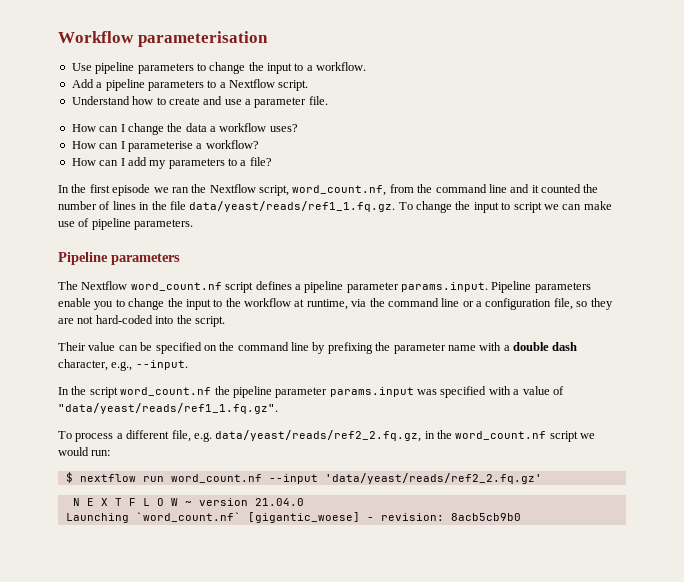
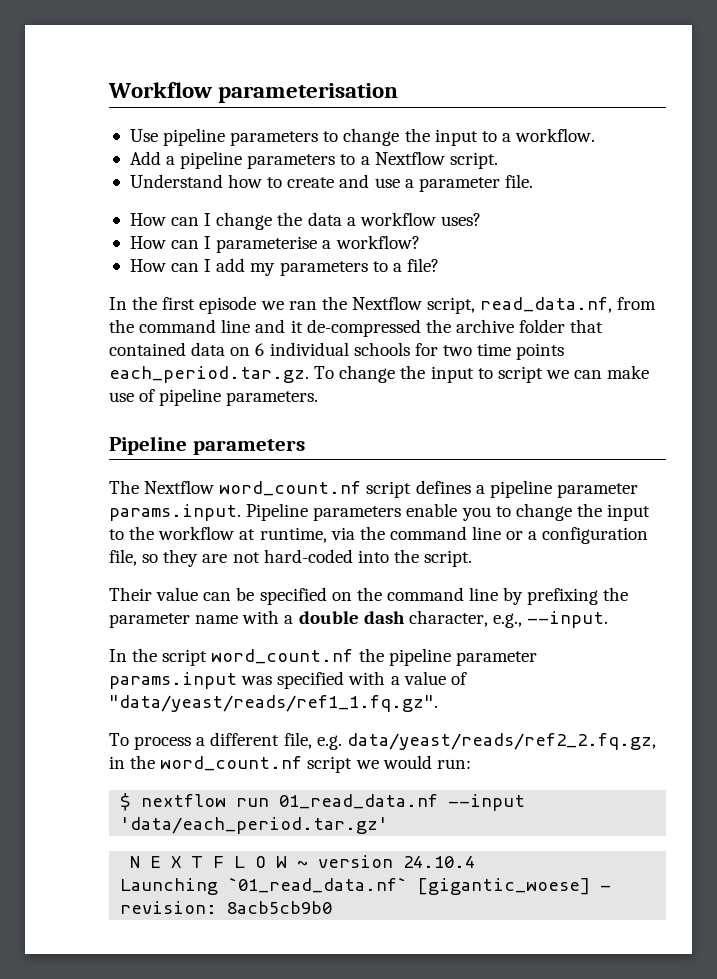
- In the first episode we ran the Nextflow script, word_count.nf, from the command line and it counted the number of lines in the file data/yeast/reads/ref1_1.fq.gz. To change the input to script we can make use of pipeline parameters.
+ In the first episode we ran the Nextflow script, read_data.nf, from the command line and it de-compressed the archive folder that contained data on 6 individual schools for two time points each_period.tar.gz. To change the input to script we can make use of pipeline parameters.
- $ nextflow run word_count.nf --input 'data/yeast/reads/ref2_2.fq.gz'
+ $ nextflow run 01_read_data.nf --input 'data/each_period.tar.gz'
- N E X T F L O W ~ version 21.04.0
+ N E X T F L O W ~ version 24.10.4
- Launching `word_count.nf` [gigantic_woese] - revision: 8acb5cb9b0
+ Launching `01_read_data.nf` [gigantic_woese] - revision: 8acb5cb9b0

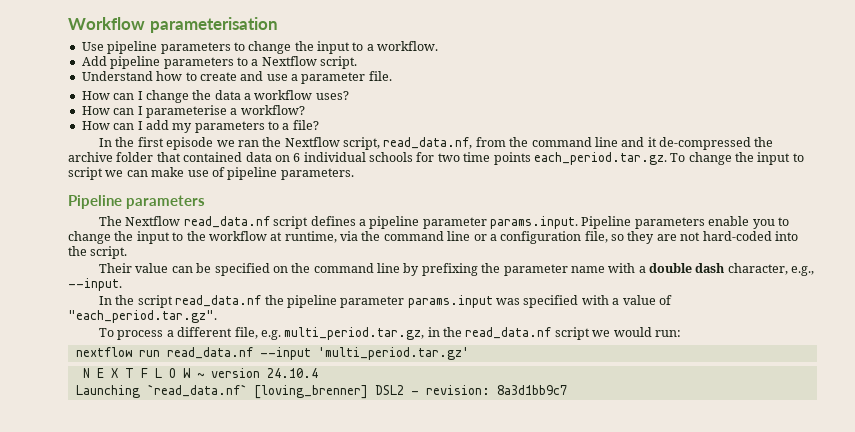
- Add a pipeline parameters to a Nextflow script.
+ Add pipeline parameters to a Nextflow script.
- The Nextflow word_count.nf script defines a pipeline parameter params.input. Pipeline parameters enable you to change the input to the workflow at runtime, via the command line or a configuration file, so they are not hard-coded into the script.
+ The Nextflow read_data.nf script defines a pipeline parameter params.input. Pipeline parameters enable you to change the input to the workflow at runtime, via the command line or a configuration file, so they are not hard-coded into the script.
- In the script word_count.nf the pipeline parameter params.input was specified with a value of "data/yeast/reads/ref1_1.fq.gz".
+ In the script read_data.nf the pipeline parameter params.input was specified with a value of "each_period.tar.gz".
- To process a different file, e.g. data/yeast/reads/ref2_2.fq.gz, in the word_count.nf script we would run:
+ To process a different file, e.g. multi_period.tar.gz, in the read_data.nf script we would run:
- $ nextflow run 01_read_data.nf --input 'data/each_period.tar.gz'
+ nextflow run read_data.nf --input 'multi_period.tar.gz'
- Launching `01_read_data.nf` [gigantic_woese] - revision: 8acb5cb9b0
+ Launching `read_data.nf` [loving_brenner] DSL2 - revision: 8a3d1bb9c7

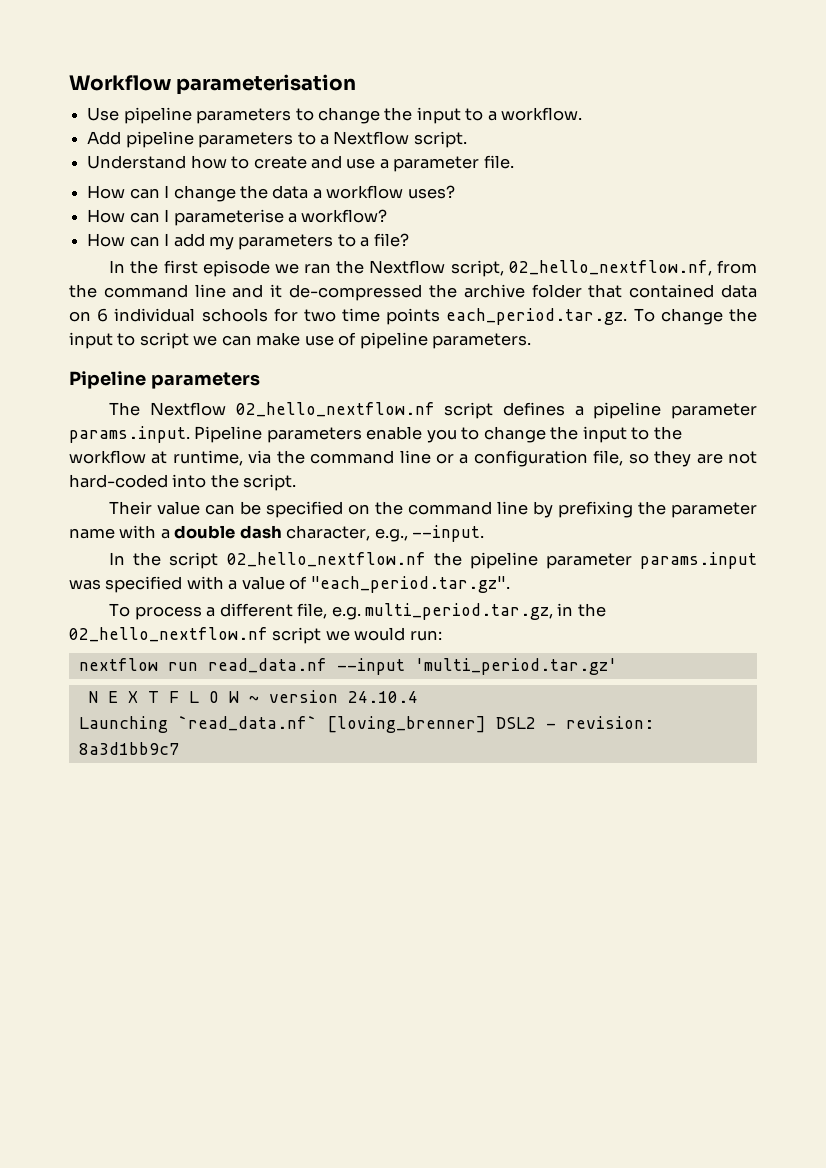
- In the first episode we ran the Nextflow script, read_data.nf, from the command line and it de-compressed the archive folder that contained data on 6 individual schools for two time points each_period.tar.gz. To change the input to script we can make use of pipeline parameters.
+ In the first episode we ran the Nextflow script, 02_hello_nextflow.nf, from the command line and it de-compressed the archive folder that contained data on 6 individual schools for two time points each_period.tar.gz. To change the input to script we can make use of pipeline parameters.
- The Nextflow read_data.nf script defines a pipeline parameter params.input. Pipeline parameters enable you to change the input to the workflow at runtime, via the command line or a configuration file, so they are not hard-coded into the script.
+ The Nextflow 02_hello_nextflow.nf script defines a pipeline parameter params.input. Pipeline parameters enable you to change the input to the workflow at runtime, via the command line or a configuration file, so they are not hard-coded into the script.
- In the script read_data.nf the pipeline parameter params.input was specified with a value of "each_period.tar.gz".
+ In the script 02_hello_nextflow.nf the pipeline parameter params.input was specified with a value of "each_period.tar.gz".
- To process a different file, e.g. multi_period.tar.gz, in the read_data.nf script we would run:
+ To process a different file, e.g. multi_period.tar.gz, in the 02_hello_nextflow.nf script we would run:

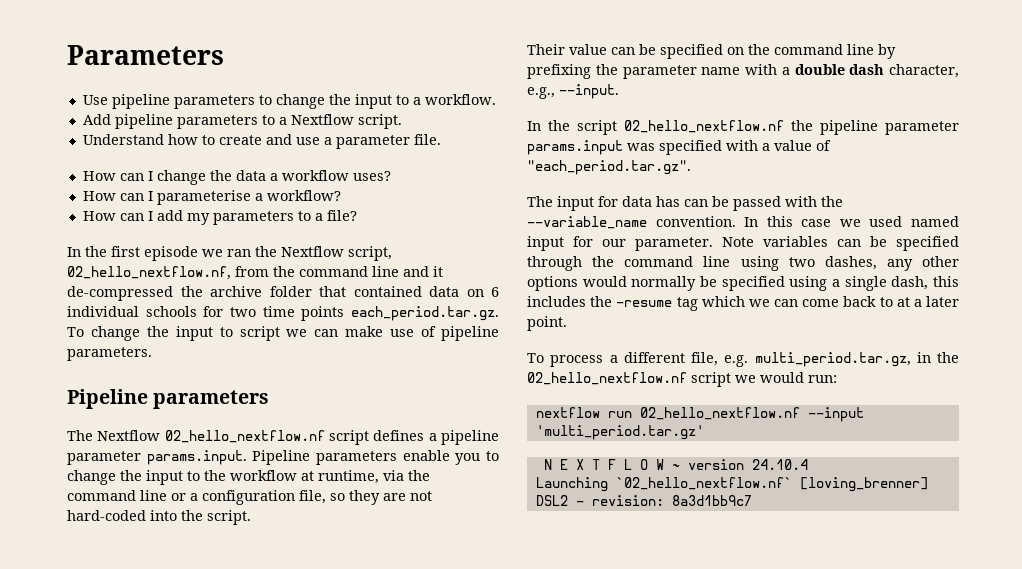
- Workflow parameterisation
+ Parameters
+ The input for data has can be passed with the --variable_name convention. In this case we used named input for our parameter. Note variables can be specified through the command line using two dashes, any other options would normally be specified using a single dash, this includes the -resume tag which we can come back to at a later point.
- nextflow run read_data.nf --input 'multi_period.tar.gz'
+ nextflow run 02_hello_nextflow.nf --input 'multi_period.tar.gz'
- Launching `read_data.nf` [loving_brenner] DSL2 - revision: 8a3d1bb9c7
+ Launching `02_hello_nextflow.nf` [loving_brenner] DSL2 - revision: 8a3d1bb9c7

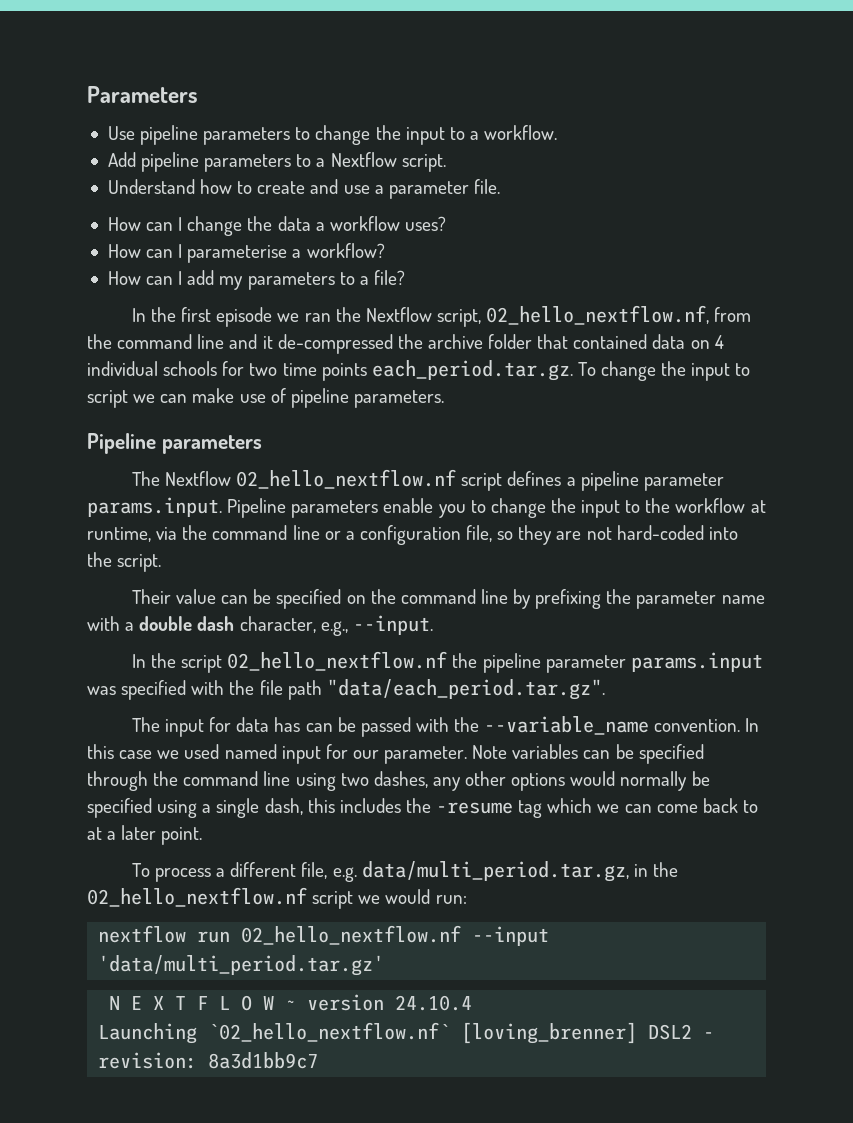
- In the first episode we ran the Nextflow script, 02_hello_nextflow.nf, from the command line and it de-compressed the archive folder that contained data on 6 individual schools for two time points each_period.tar.gz. To change the input to script we can make use of pipeline parameters.
+ In the first episode we ran the Nextflow script, 02_hello_nextflow.nf, from the command line and it de-compressed the archive folder that contained data on 4 individual schools for two time points each_period.tar.gz. To change the input to script we can make use of pipeline parameters.
- In the script 02_hello_nextflow.nf the pipeline parameter params.input was specified with a value of "each_period.tar.gz".
+ In the script 02_hello_nextflow.nf the pipeline parameter params.input was specified with the file path "data/each_period.tar.gz".
- To process a different file, e.g. multi_period.tar.gz, in the 02_hello_nextflow.nf script we would run:
+ To process a different file, e.g. data/multi_period.tar.gz, in the 02_hello_nextflow.nf script we would run:
- nextflow run 02_hello_nextflow.nf --input 'multi_period.tar.gz'
+ nextflow run 02_hello_nextflow.nf --input 'data/multi_period.tar.gz'

